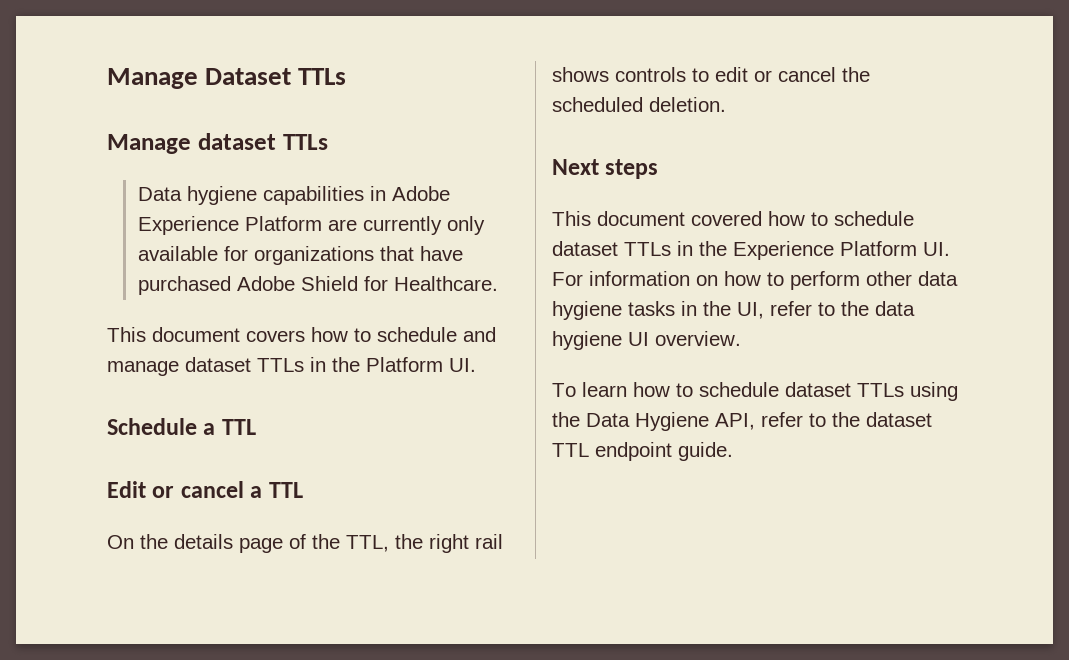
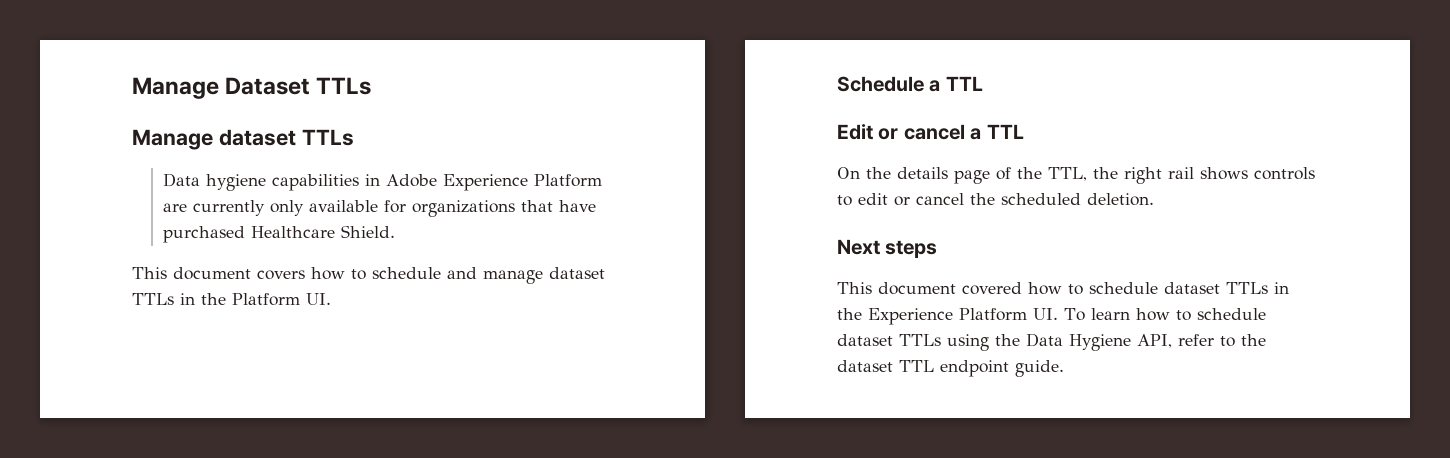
- Data hygiene capabilities in Adobe Experience Platform are currently only available for organizations that have purchased Adobe Shield for Healthcare.
+ Data hygiene capabilities in Adobe Experience Platform are currently only available for organizations that have purchased Healthcare Shield.
- This document covered how to schedule dataset TTLs in the Experience Platform UI. For information on how to perform other data hygiene tasks in the UI, refer to the data hygiene UI overview.
- To learn how to schedule dataset TTLs using the Data Hygiene API, refer to the dataset TTL endpoint guide.
+ This document covered how to schedule dataset TTLs in the Experience Platform UI. To learn how to schedule dataset TTLs using the Data Hygiene API, refer to the dataset TTL endpoint guide.

